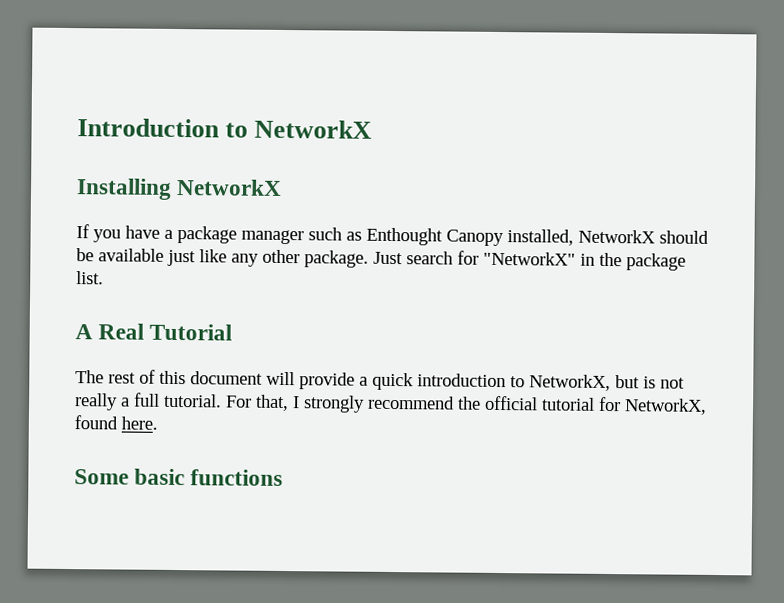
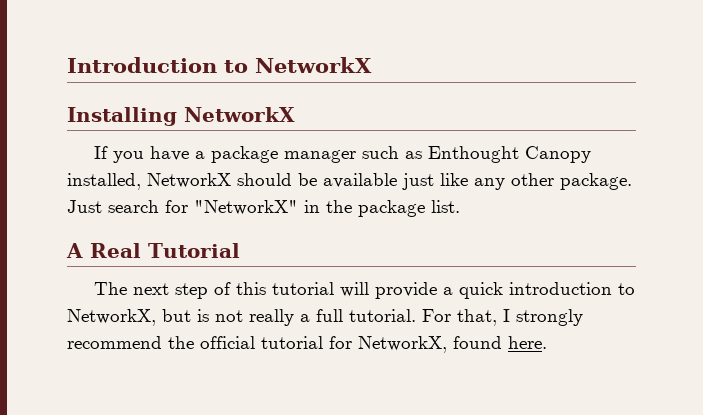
- The rest of this document will provide a quick introduction to NetworkX, but is not really a full tutorial.
+ The next step of this tutorial will provide a quick introduction to NetworkX, but is not really a full tutorial.
- Some basic functions

